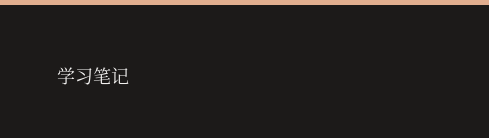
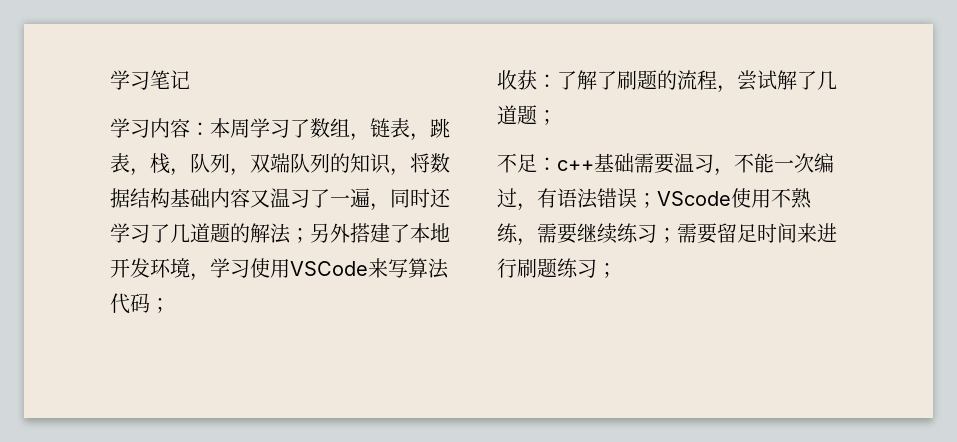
+ 学习内容：本周学习了数组，链表，跳表，栈，队列，双端队列的知识，将数据结构基础内容又温习了一遍，同时还学习了几道题的解法；另外搭建了本地开发环境，学习使用VSCode来写算法代码；
+ 收获：了解了刷题的流程，尝试解了几道题；
+ 不足：c++基础需要温习，不能一次编过，有语法错误；VScode使用不熟练，需要继续练习；需要留足时间来进行刷题练习；

